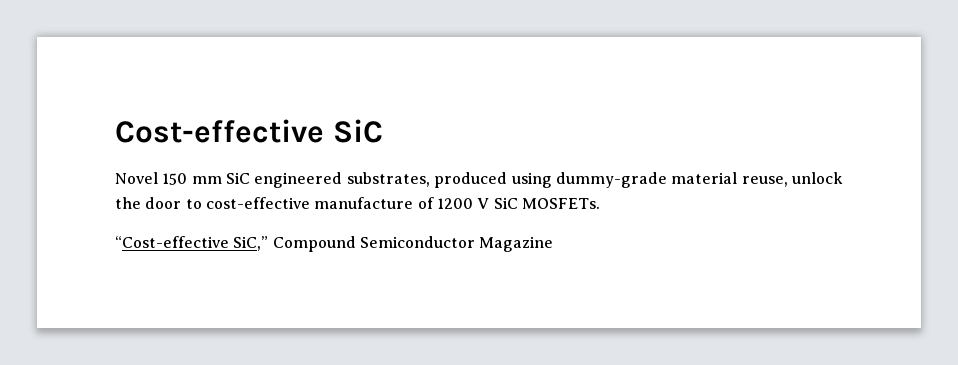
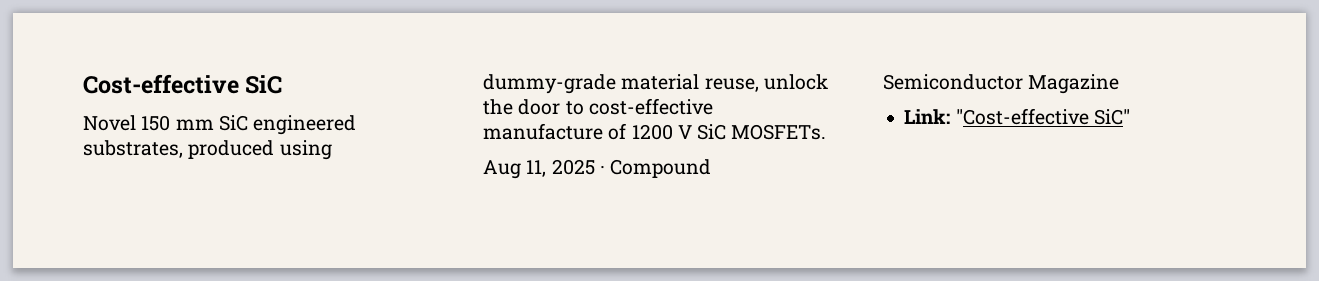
- “Cost-effective SiC,” Compound Semiconductor Magazine
+ Aug 11, 2025 · Compound Semiconductor Magazine
+ Link: "Cost-effective SiC"

